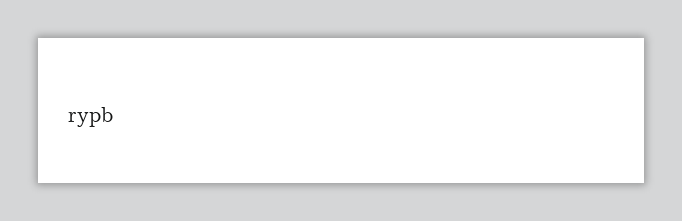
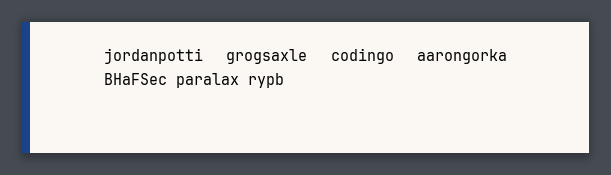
- rypb
+ jordanpotti grogsaxle codingo aarongorka BHaFSec paralax rypb

